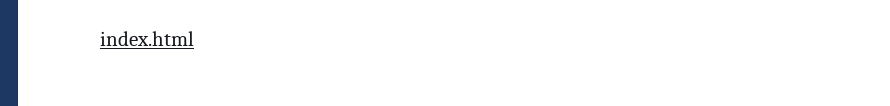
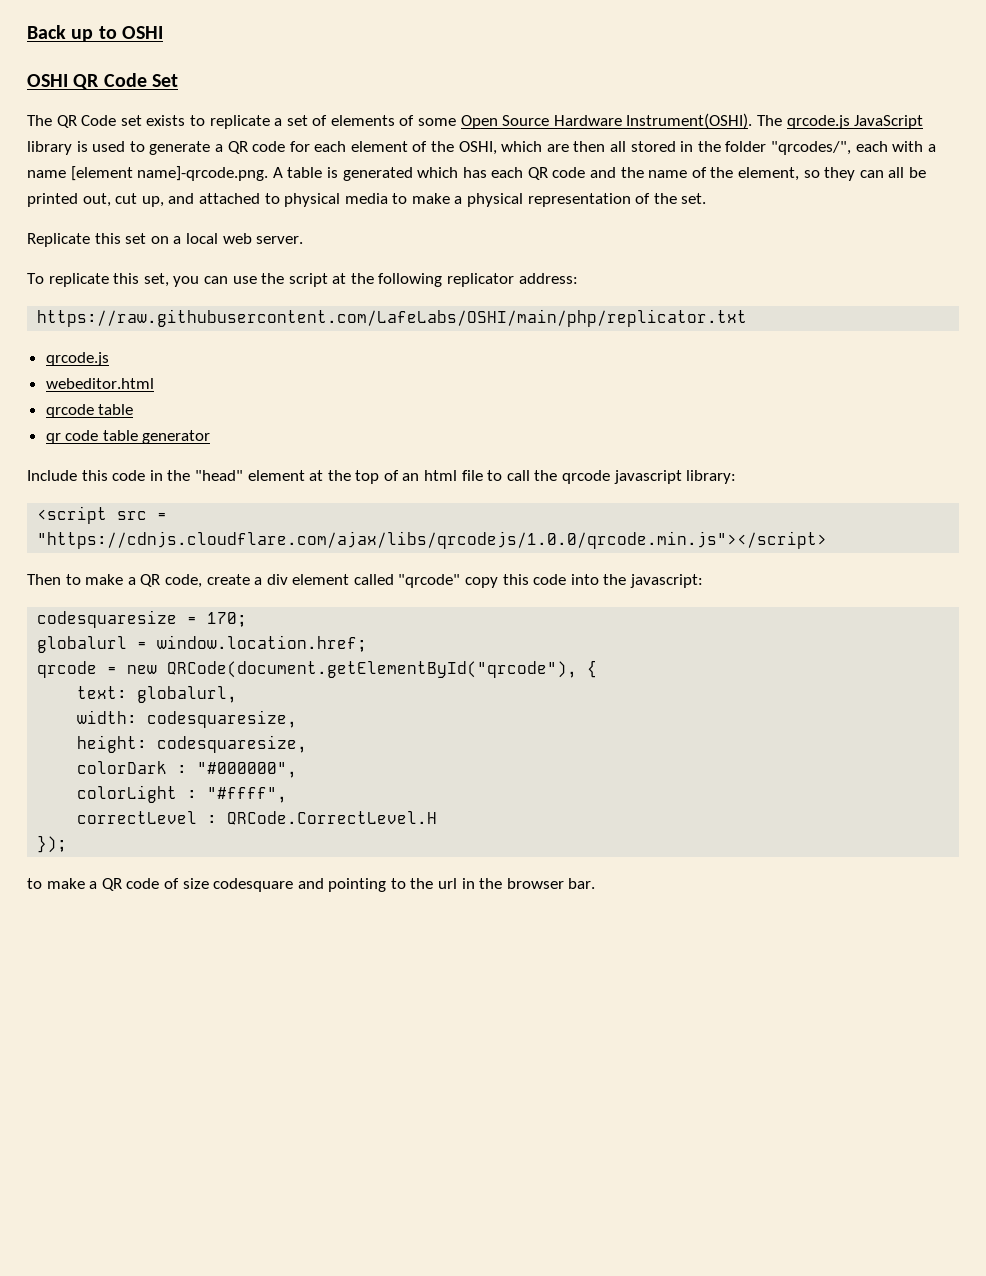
- index.html
+ Back up to OSHI
+ OSHI QR Code Set
+ The QR Code set exists to replicate a set of elements of some Open Source Hardware Instrument(OSHI). The qrcode.js JavaScript library is used to generate a QR code for each element of the OSHI, which are then all stored in the folder "qrcodes/", each with a name [element name]-qrcode.png. A table is generated which has each QR code and the name of the element, so they can all be printed out, cut up, and attached to physical media to make a physical representation of the set.
+ Replicate this set on a local web server.
+ To replicate this set, you can use the script at the following replicator address:
+ https://raw.githubusercontent.com/LafeLabs/OSHI/main/php/replicator.txt
+ qrcode.js
+ webeditor.html
+ qrcode table
+ qr code table generator
+ Include this code in the "head" element at the top of an html file to call the qrcode javascript library:
+ <script src = "https://cdnjs.cloudflare.com/ajax/libs/qrcodejs/1.0.0/qrcode.min.js"></script>
+ Then to make a QR code, create a div element called "qrcode" copy this code into the javascript:
+ codesquaresize = 170;
+ globalurl = window.location.href;
+ qrcode = new QRCode(document.getElementById("qrcode"), {
+ text: globalurl,
+ width: codesquaresize,
+ height: codesquaresize,
+ colorDark : "#000000",
+ colorLight : "#ffff",
+ correctLevel : QRCode.CorrectLevel.H
+ });
+ to make a QR code of size codesquare and pointing to the url in the browser bar.

